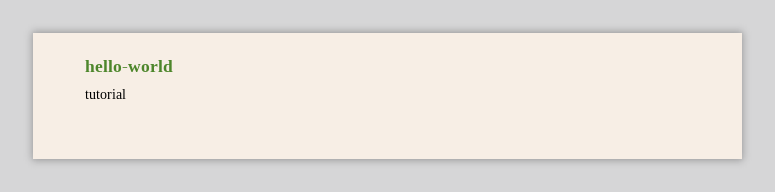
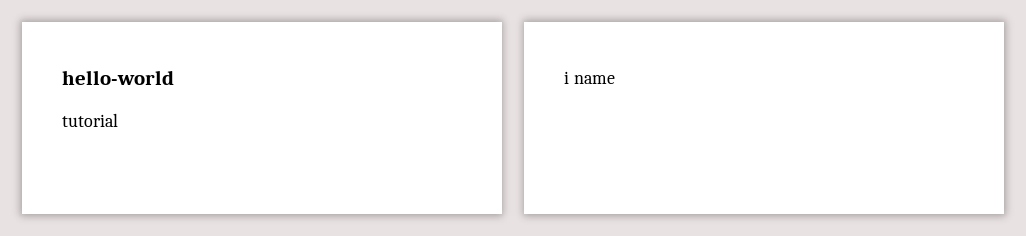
+ i name

